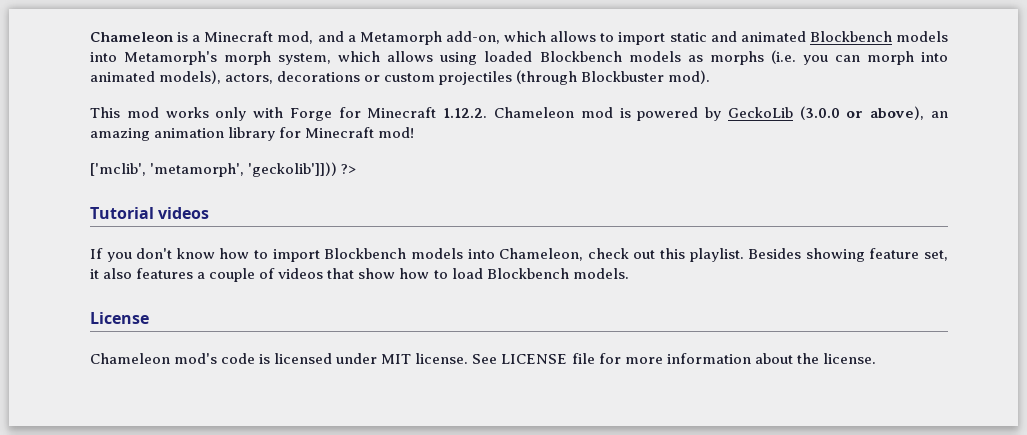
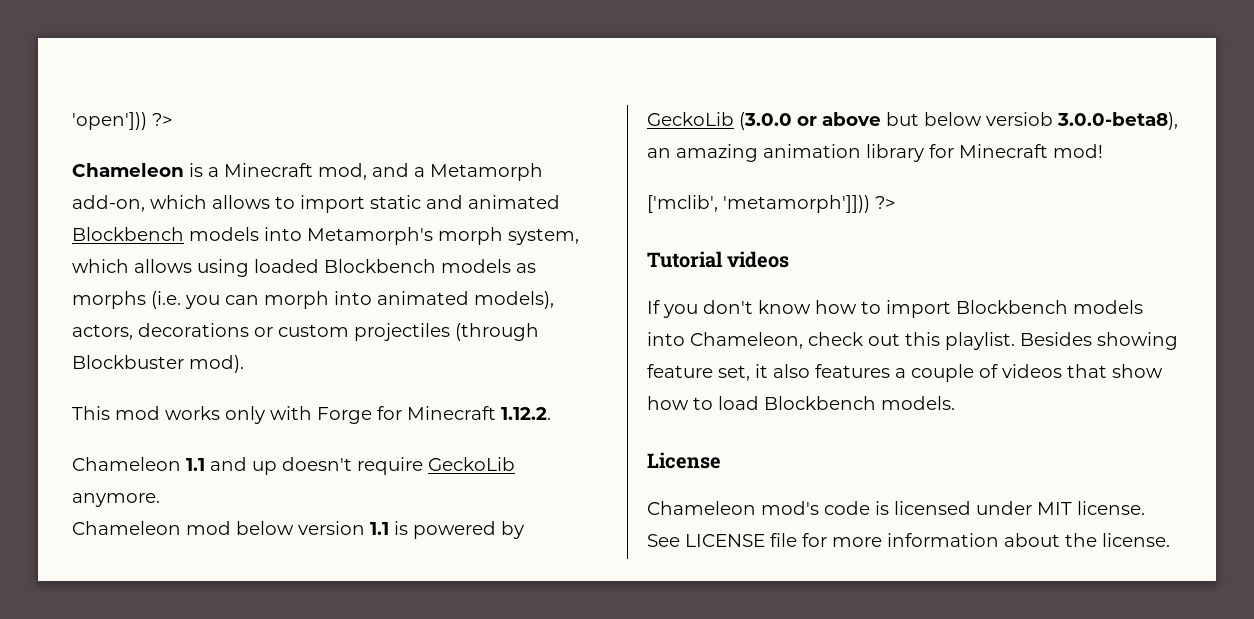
+ 'open'])) ?>
- This mod works only with Forge for Minecraft 1.12.2. Chameleon mod is powered by GeckoLib (3.0.0 or above), an amazing animation library for Minecraft mod!
+ This mod works only with Forge for Minecraft 1.12.2.
+ Chameleon 1.1 and up doesn't require GeckoLib anymore.
+ Chameleon mod below version 1.1 is powered by GeckoLib (3.0.0 or above but below versiob 3.0.0-beta8), an amazing animation library for Minecraft mod!
- ['mclib', 'metamorph', 'geckolib']])) ?>
+ ['mclib', 'metamorph']])) ?>

